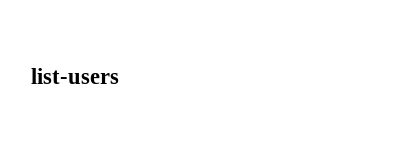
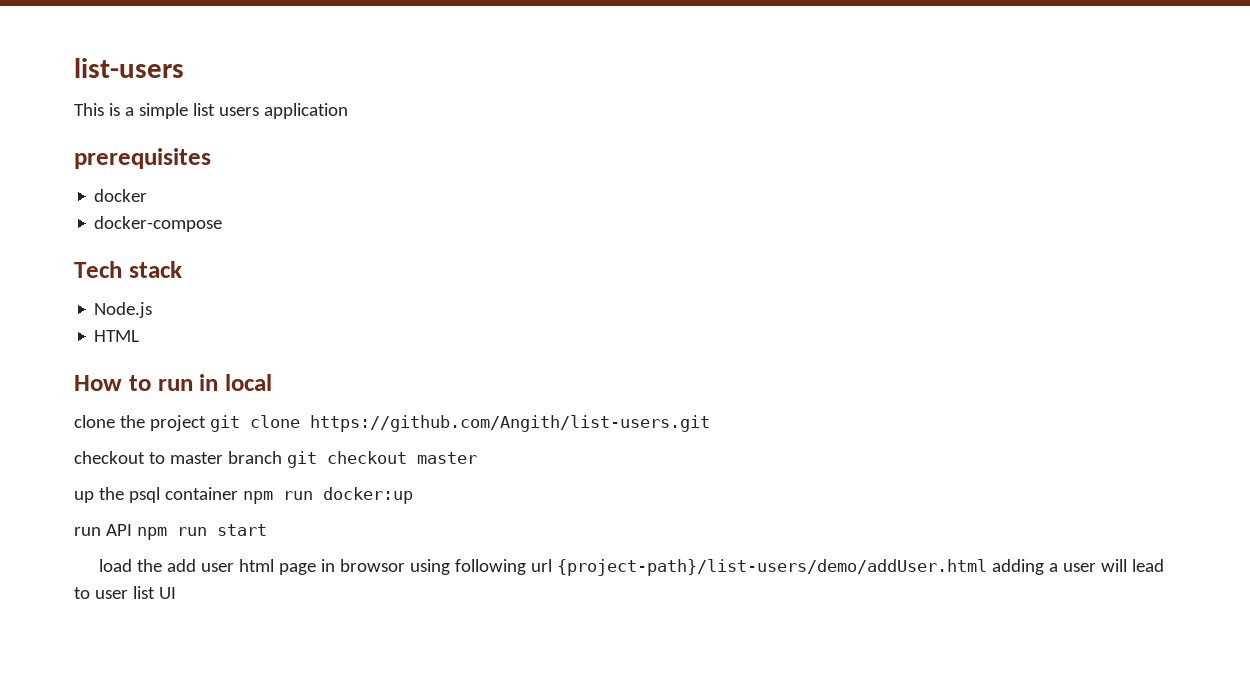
+ This is a simple list users application
+ prerequisites
+ docker
+ docker-compose
+ Tech stack
+ Node.js
+ HTML
+ How to run in local
+ clone the project git clone https://github.com/Angith/list-users.git
+ checkout to master branch git checkout master
+ up the psql container npm run docker:up
+ run API npm run start
+ load the add user html page in browsor using following url {project-path}/list-users/demo/addUser.html adding a user will lead to user list UI

